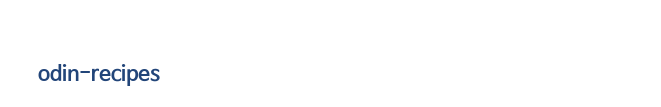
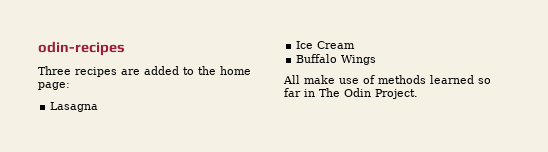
+ Three recipes are added to the home page:
+ Lasagna
+ Ice Cream
+ Buffalo Wings
+ All make use of methods learned so far in The Odin Project.

